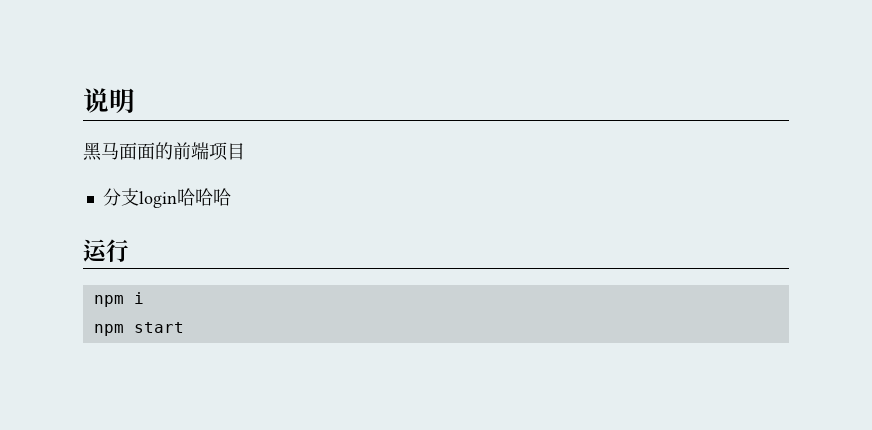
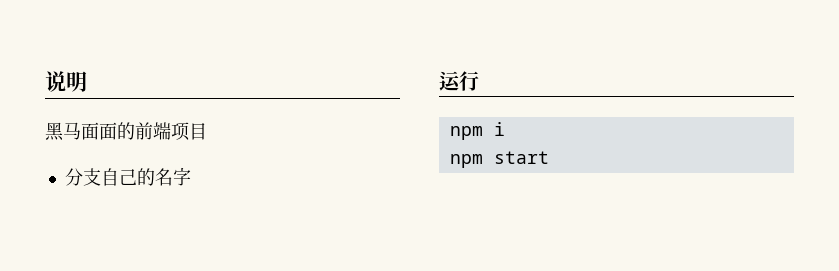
- 分支login哈哈哈
+ 分支自己的名字

